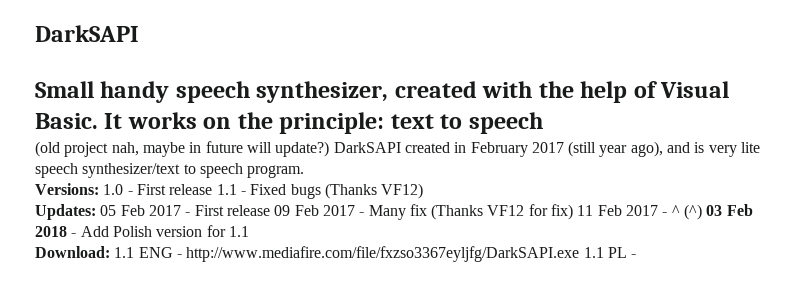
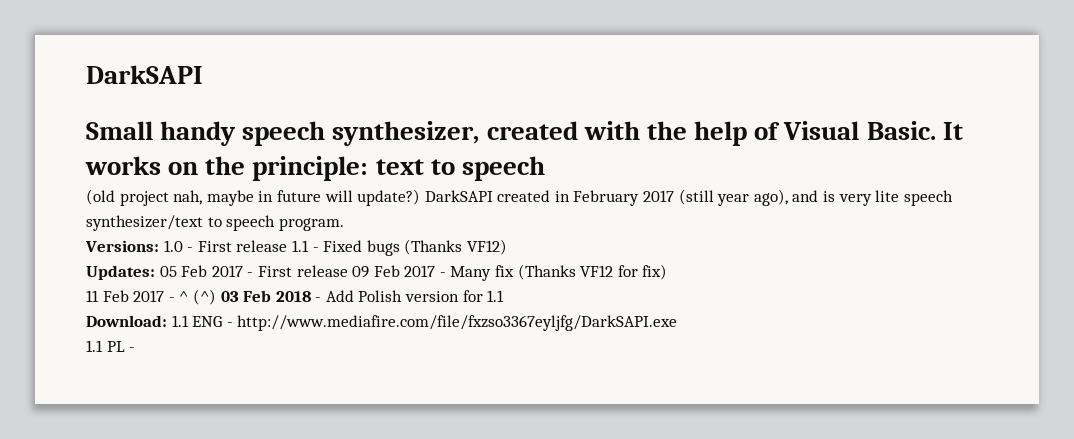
- Updates: 05 Feb 2017 - First release 09 Feb 2017 - Many fix (Thanks VF12 for fix) 11 Feb 2017 - ^ (^) 03 Feb 2018 - Add Polish version for 1.1
+ Updates: 05 Feb 2017 - First release 09 Feb 2017 - Many fix (Thanks VF12 for fix)
+ 11 Feb 2017 - ^ (^) 03 Feb 2018 - Add Polish version for 1.1
- Download: 1.1 ENG - http://www.mediafire.com/file/fxzso3367eyljfg/DarkSAPI.exe 1.1 PL -
+ Download: 1.1 ENG - http://www.mediafire.com/file/fxzso3367eyljfg/DarkSAPI.exe
+ 1.1 PL -

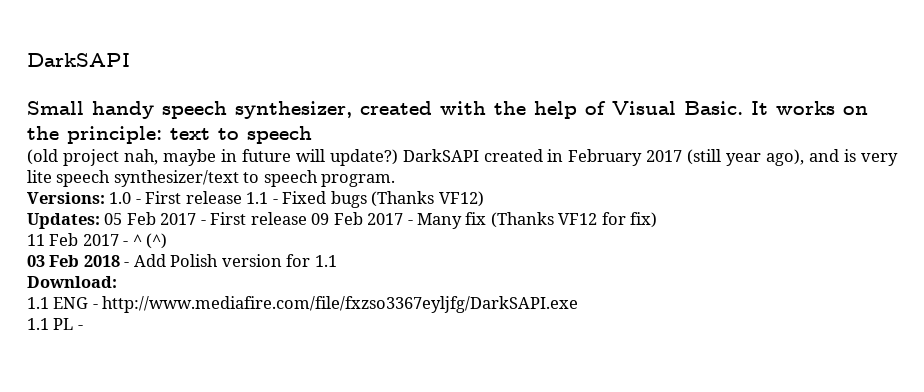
- 11 Feb 2017 - ^ (^) 03 Feb 2018 - Add Polish version for 1.1
+ 11 Feb 2017 - ^ (^)
+ 03 Feb 2018 - Add Polish version for 1.1
- Download: 1.1 ENG - http://www.mediafire.com/file/fxzso3367eyljfg/DarkSAPI.exe
+ Download:
+ 1.1 ENG - http://www.mediafire.com/file/fxzso3367eyljfg/DarkSAPI.exe

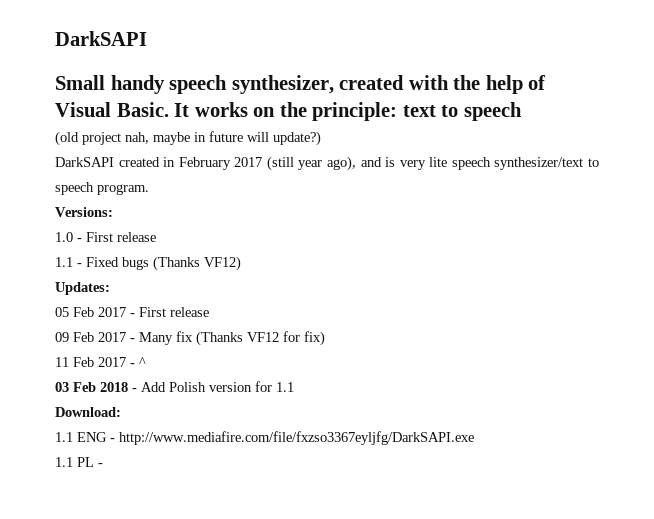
- (old project nah, maybe in future will update?) DarkSAPI created in February 2017 (still year ago), and is very lite speech synthesizer/text to speech program.
+ (old project nah, maybe in future will update?)
+ DarkSAPI created in February 2017 (still year ago), and is very lite speech synthesizer/text to speech program.
- Versions: 1.0 - First release 1.1 - Fixed bugs (Thanks VF12)
+ Versions:
+ 1.0 - First release
+ 1.1 - Fixed bugs (Thanks VF12)
- Updates: 05 Feb 2017 - First release 09 Feb 2017 - Many fix (Thanks VF12 for fix)
+ Updates:
+ 05 Feb 2017 - First release
+ 09 Feb 2017 - Many fix (Thanks VF12 for fix)
- 11 Feb 2017 - ^ (^)
+ 11 Feb 2017 - ^

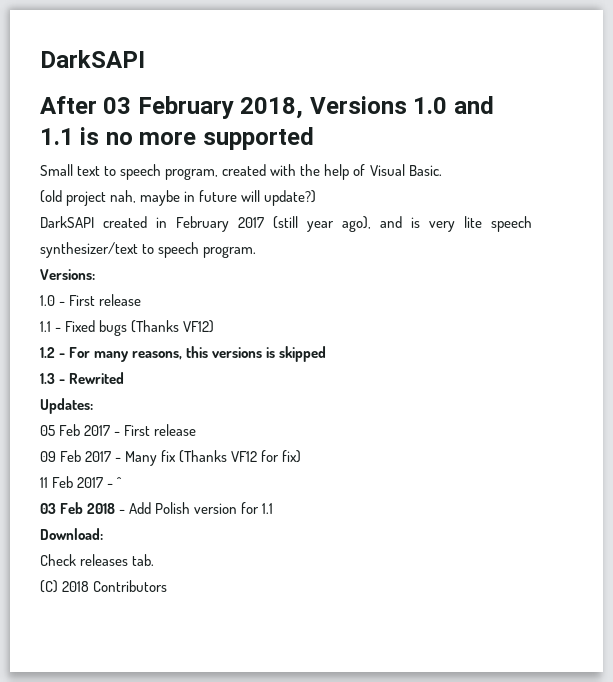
- Small handy speech synthesizer, created with the help of Visual Basic. It works on the principle: text to speech
+ After 03 February 2018, Versions 1.0 and 1.1 is no more supported
+ Small text to speech program, created with the help of Visual Basic.
+ 1.2 - For many reasons, this versions is skipped
+ 1.3 - Rewrited
- 1.1 ENG - http://www.mediafire.com/file/fxzso3367eyljfg/DarkSAPI.exe
- 1.1 PL -
+ Check releases tab.
+ (C) 2018 Contributors

